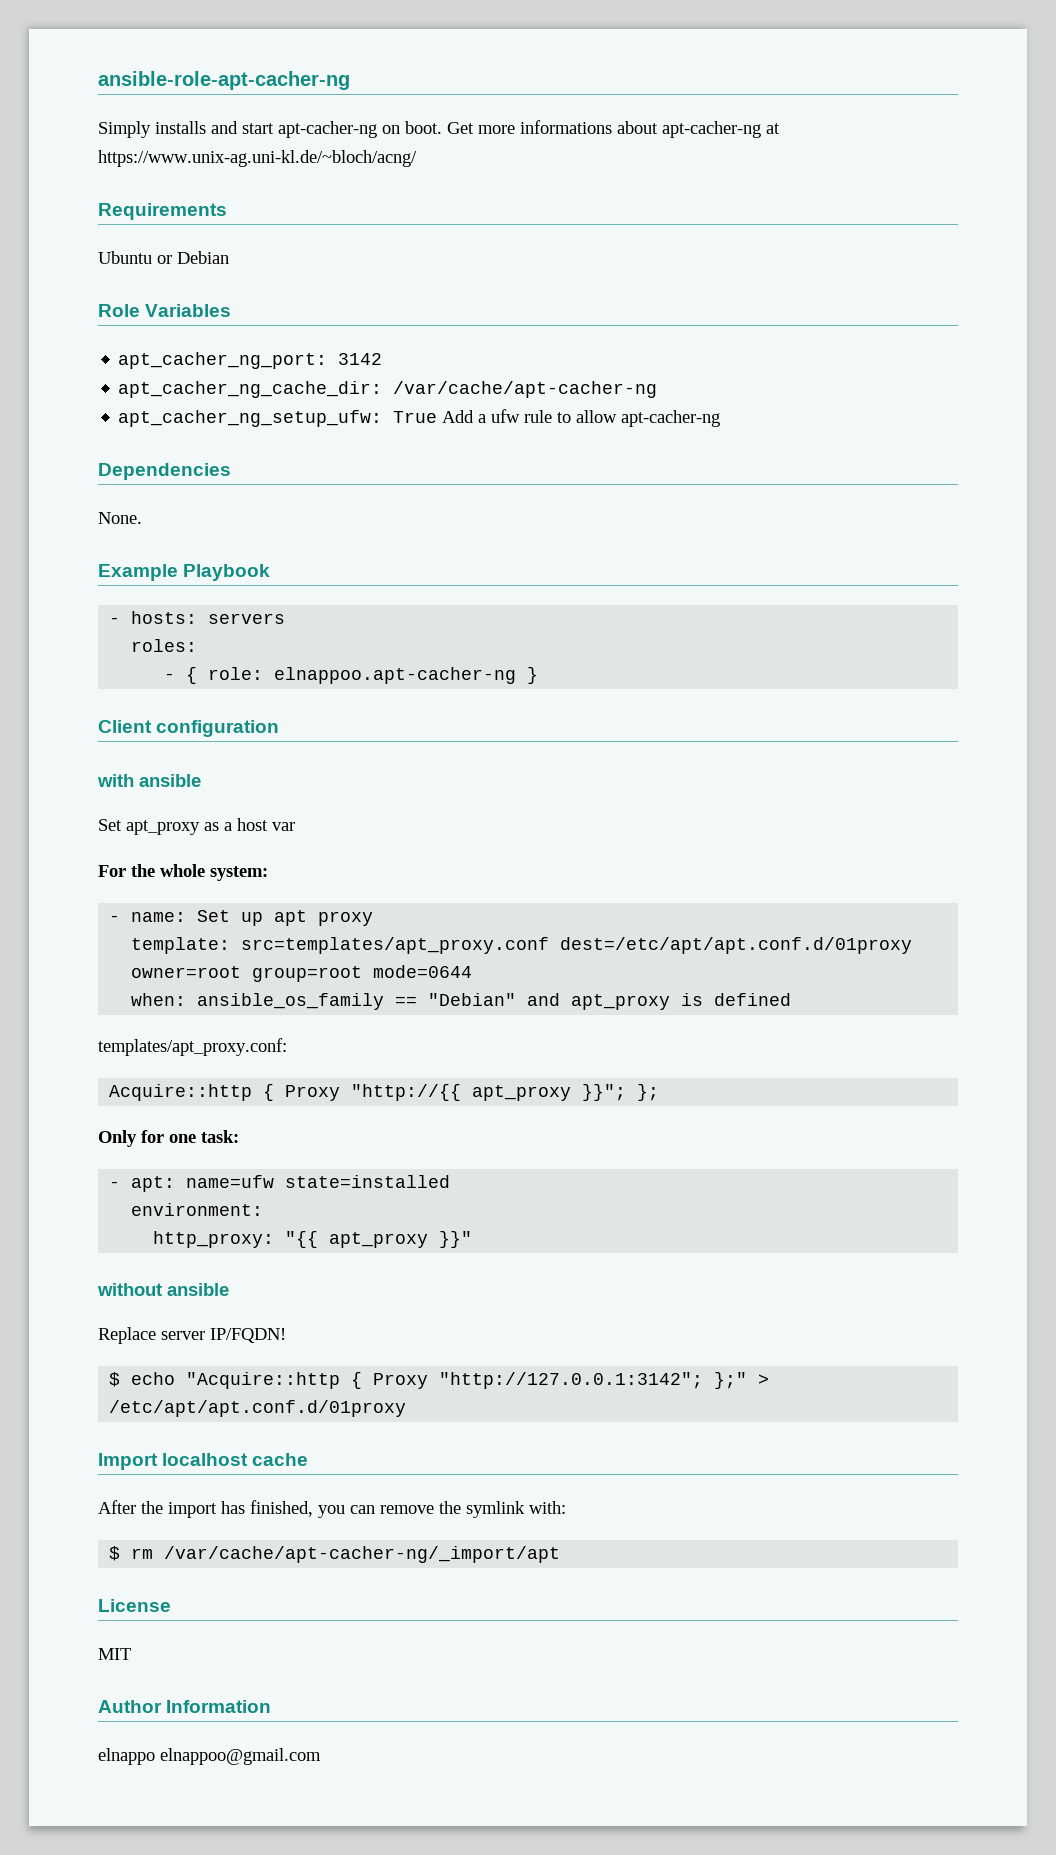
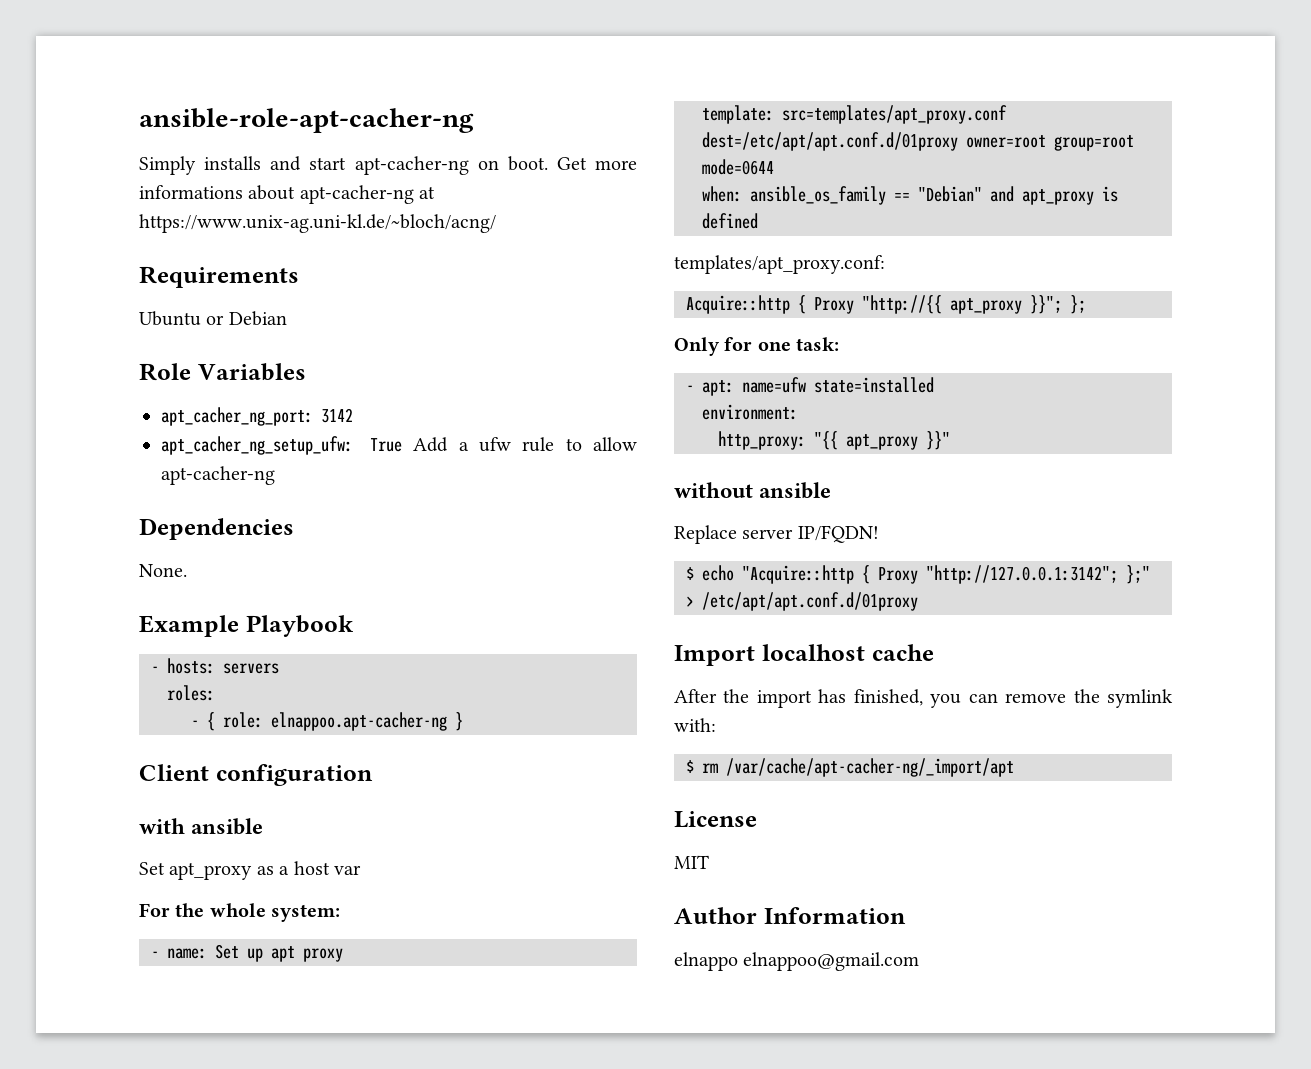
- apt_cacher_ng_cache_dir: /var/cache/apt-cacher-ng

